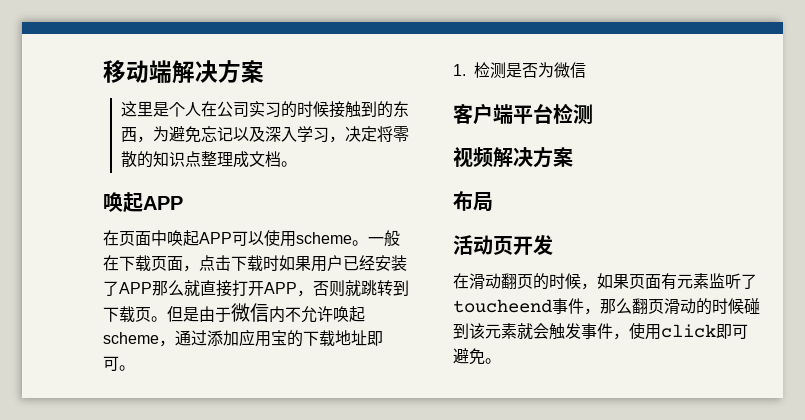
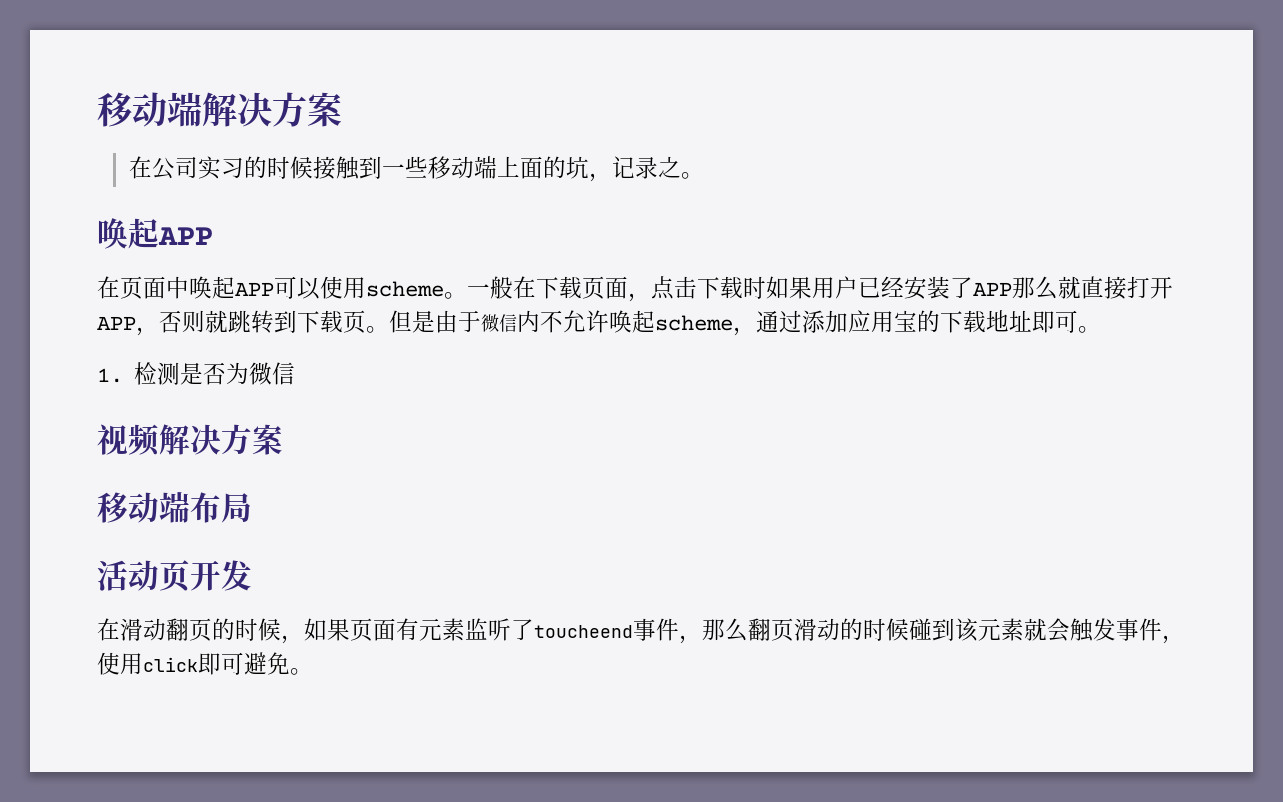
- 这里是个人在公司实习的时候接触到的东西，为避免忘记以及深入学习，决定将零散的知识点整理成文档。
+ 在公司实习的时候接触到一些移动端上面的坑，记录之。
- 客户端平台检测
- 布局
+ 移动端布局

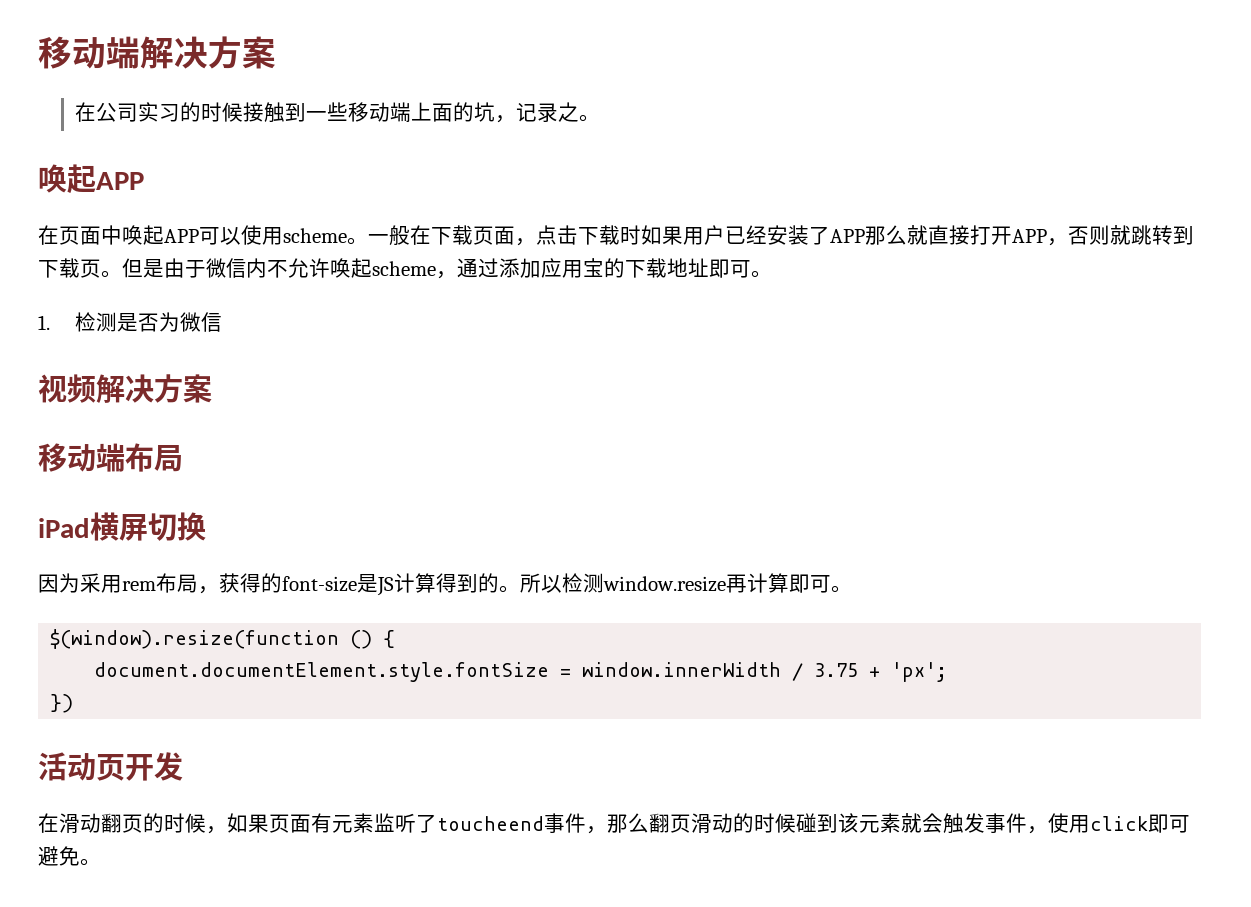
+ iPad横屏切换
+ 因为采用rem布局，获得的font-size是JS计算得到的。所以检测window.resize再计算即可。
+ $(window).resize(function () {
+ document.documentElement.style.fontSize = window.innerWidth / 3.75 + 'px';
+ })

